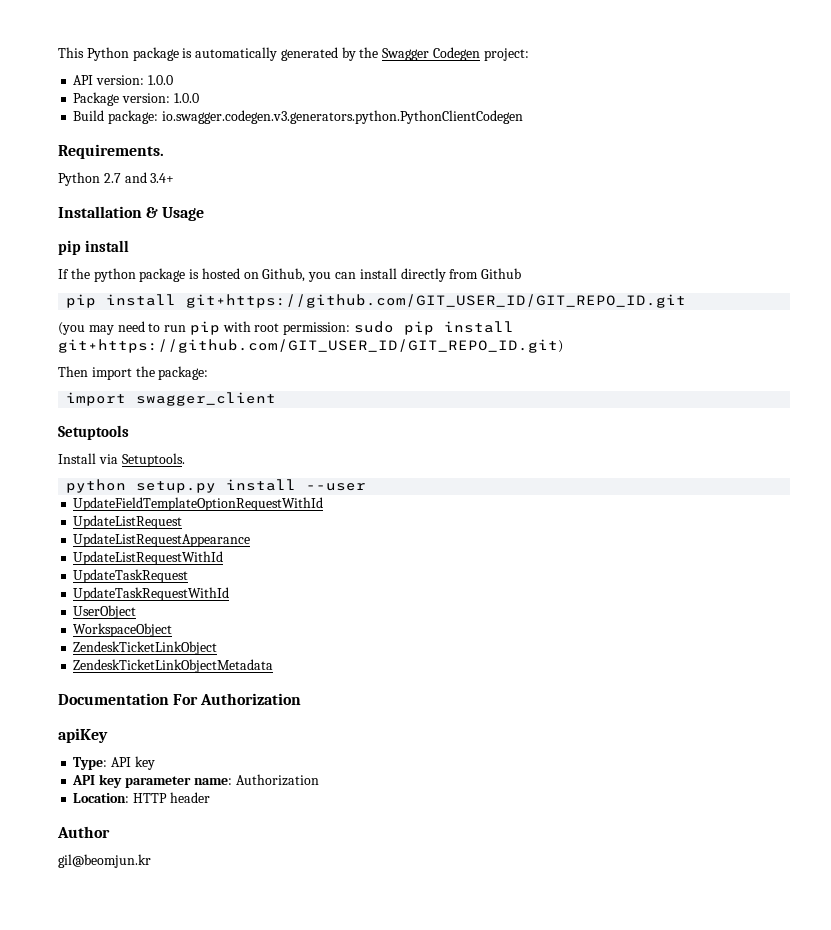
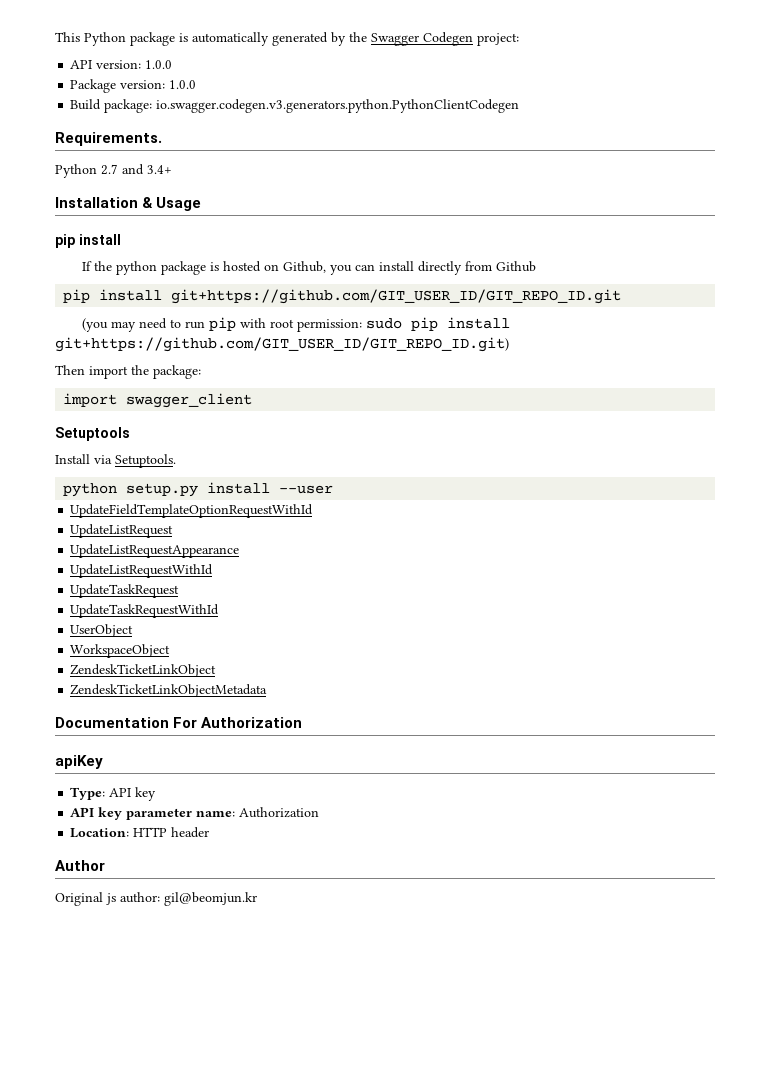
- gil@beomjun.kr
+ Original js author: gil@beomjun.kr

